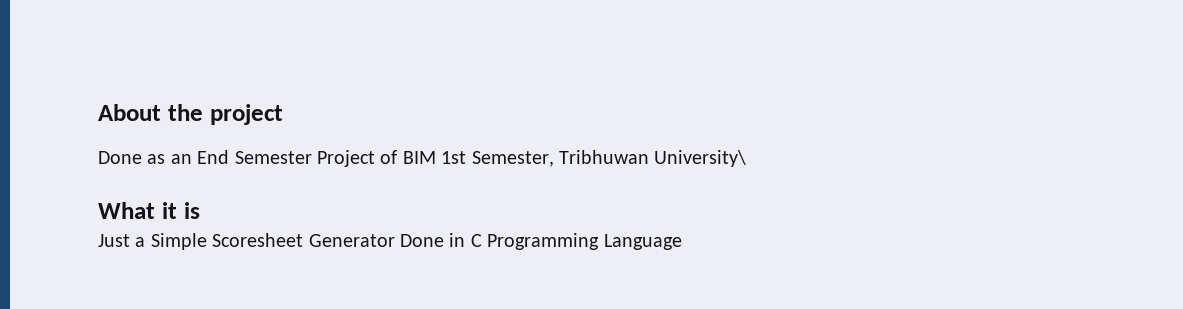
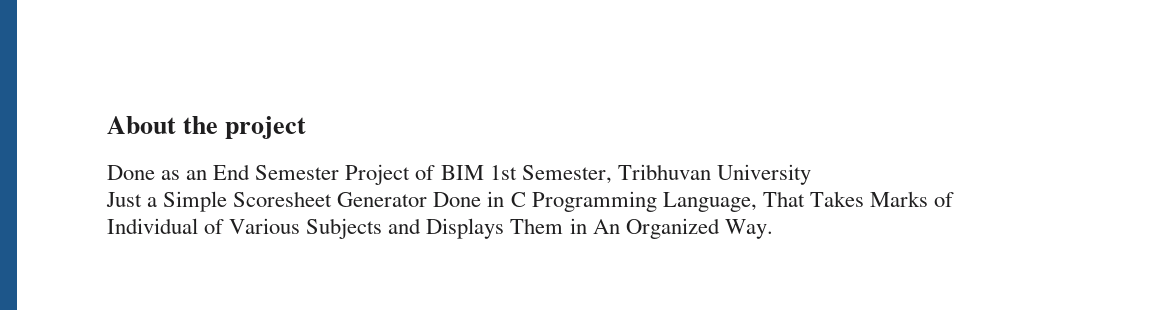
- Done as an End Semester Project of BIM 1st Semester, Tribhuwan University\
- What it is
+ Done as an End Semester Project of BIM 1st Semester, Tribhuvan University
- Just a Simple Scoresheet Generator Done in C Programming Language
+ Just a Simple Scoresheet Generator Done in C Programming Language, That Takes Marks of Individual of Various Subjects and Displays Them in An Organized Way.

